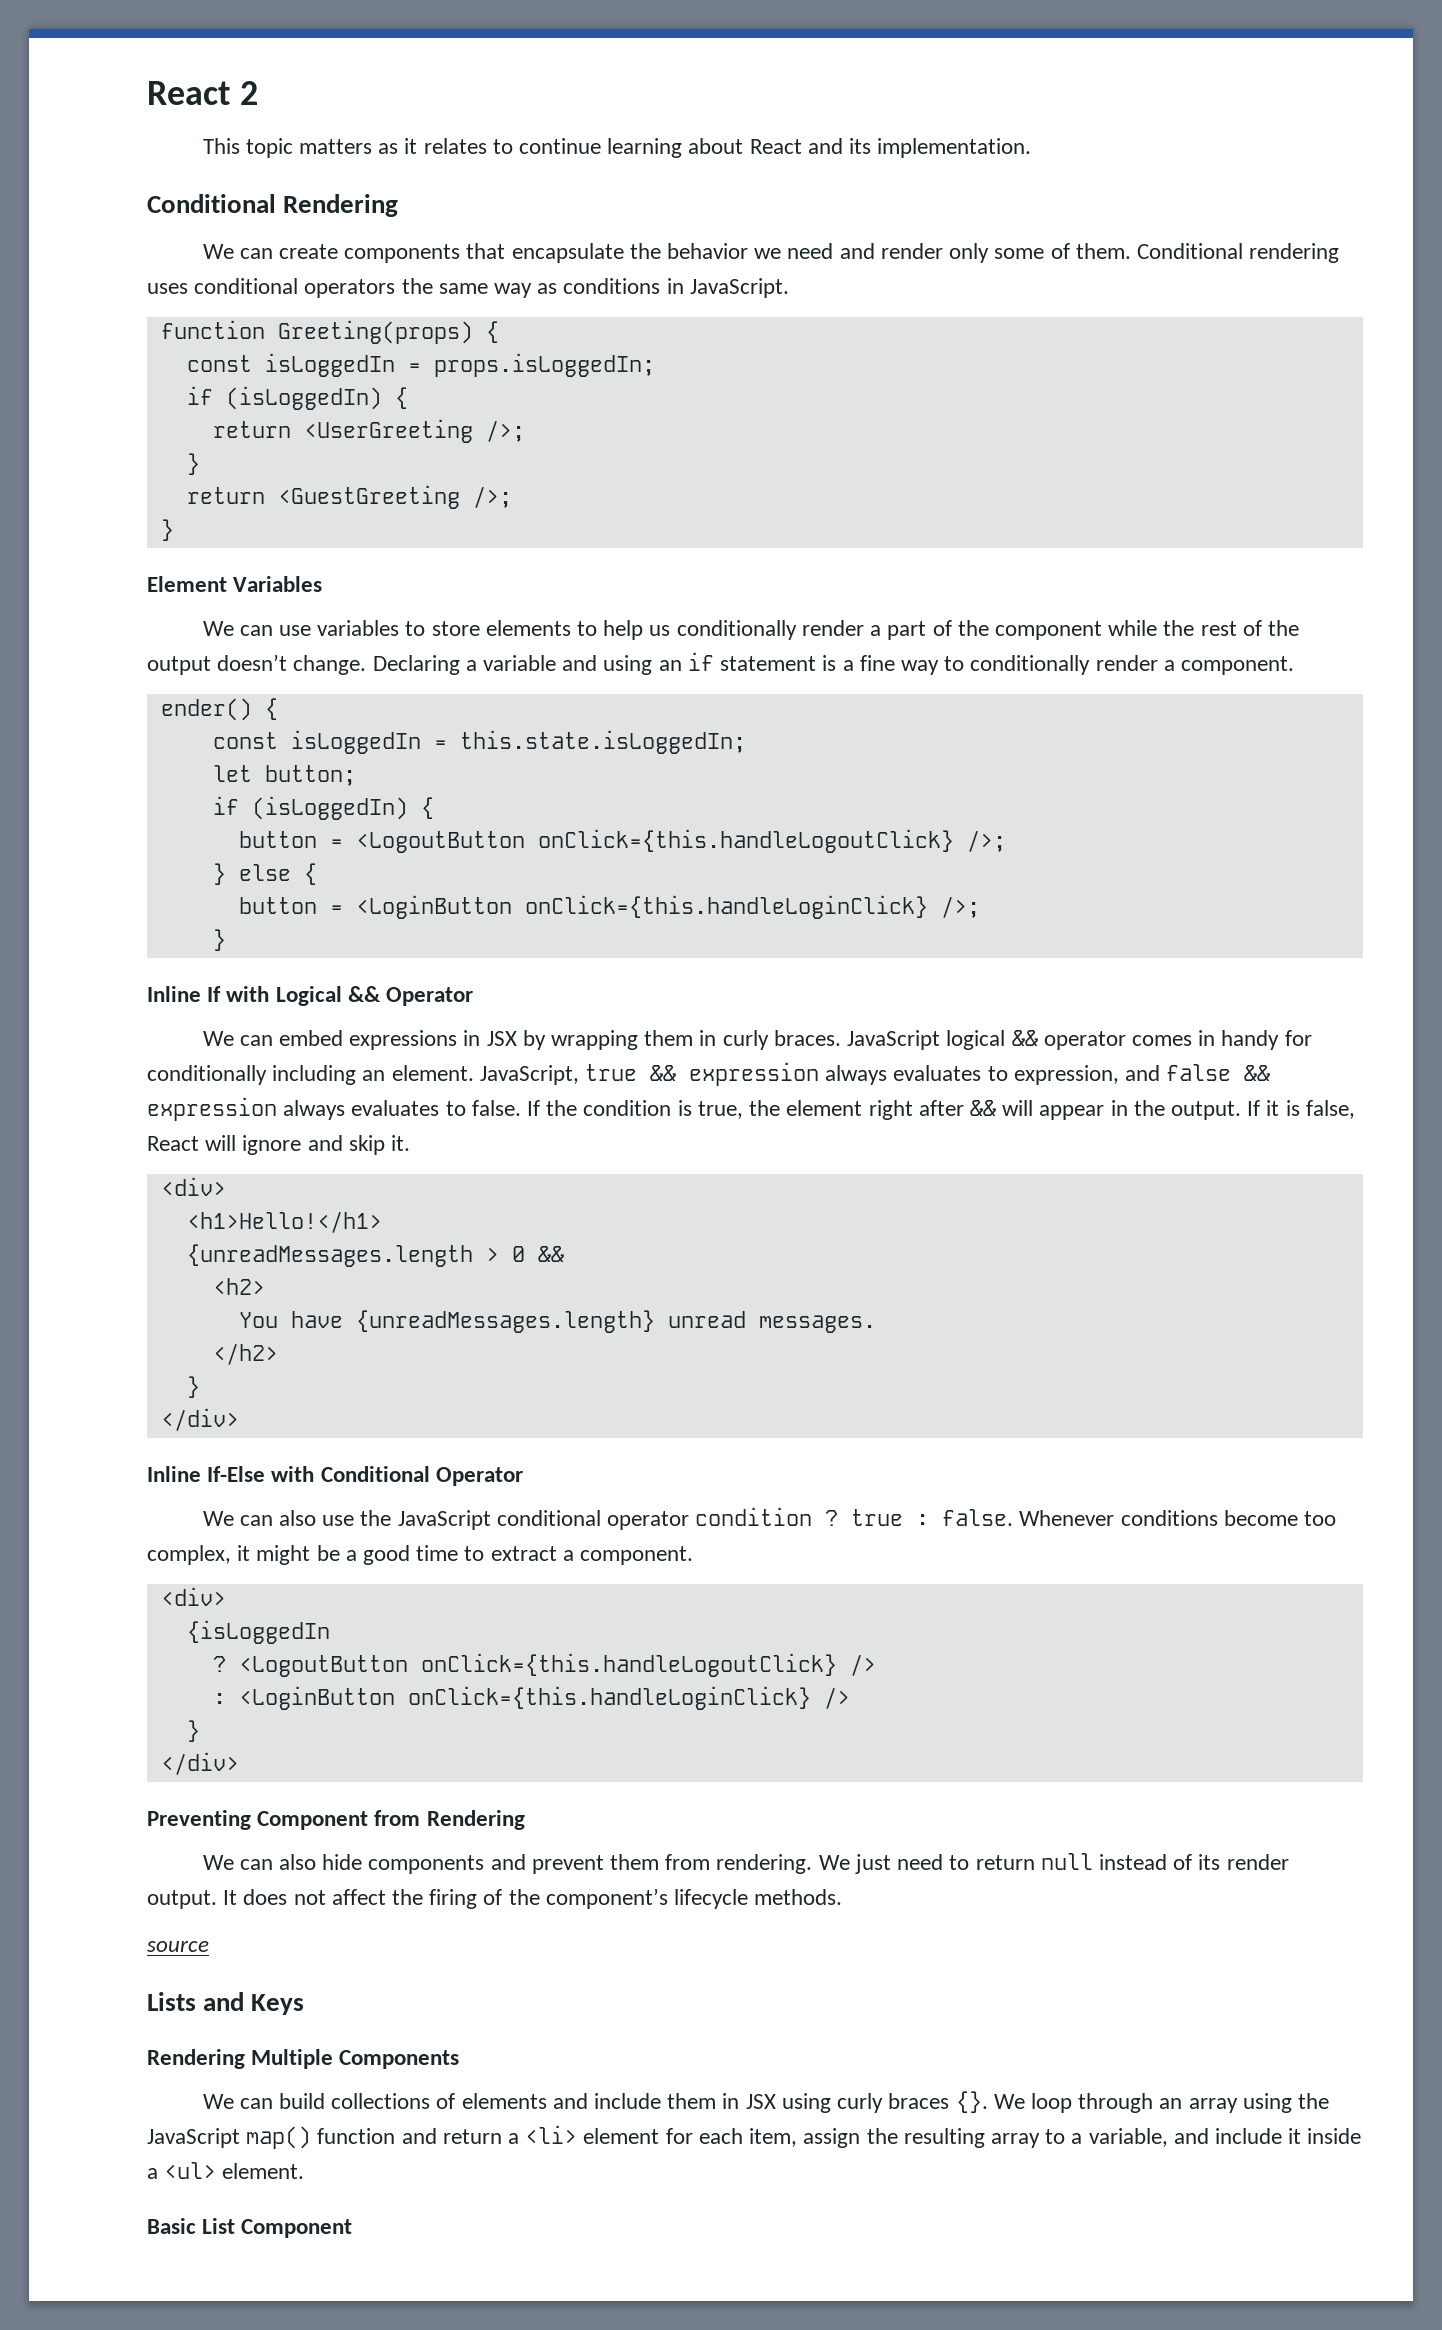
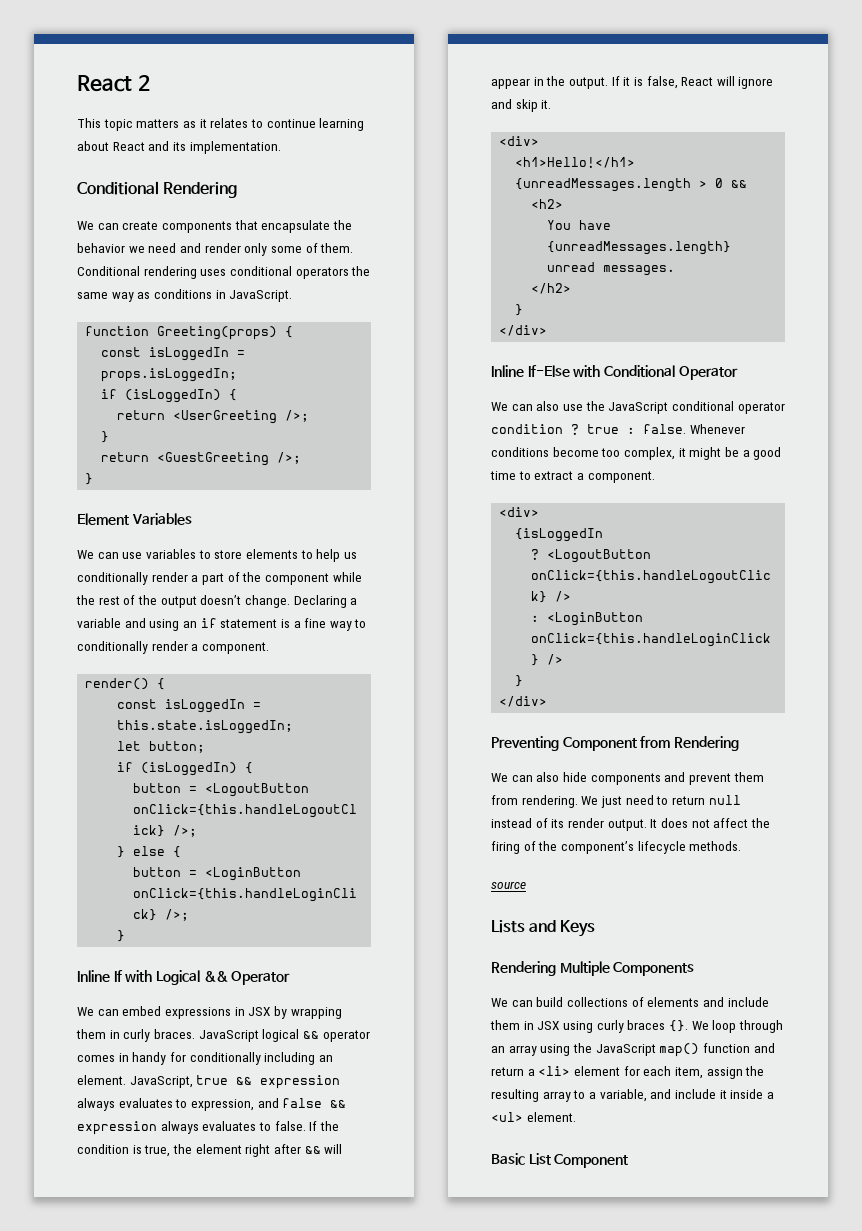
- ender() {
+ render() {

